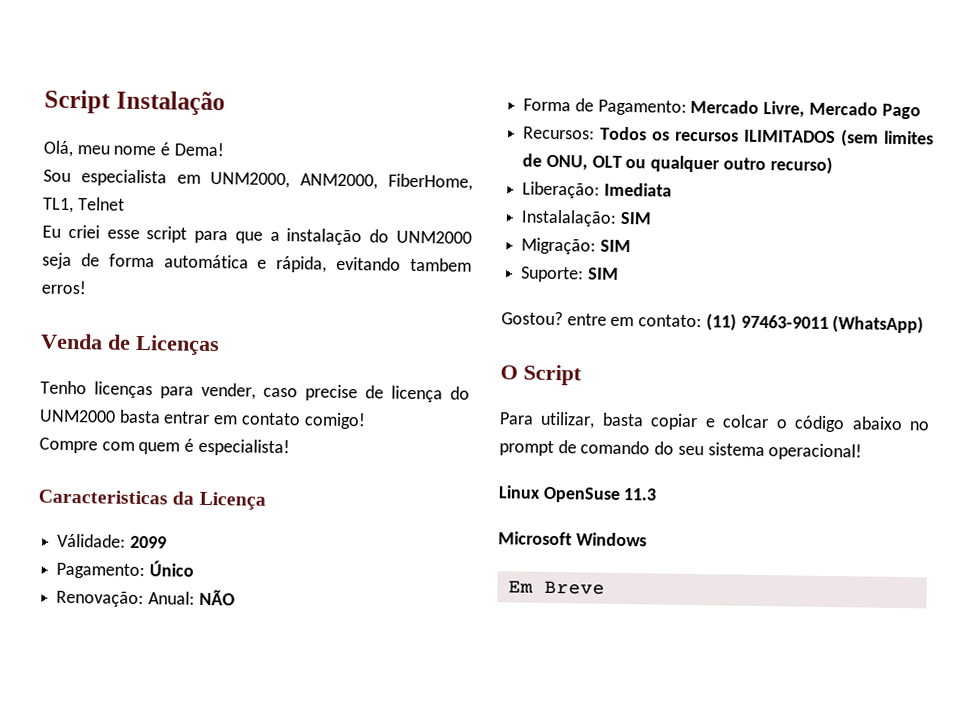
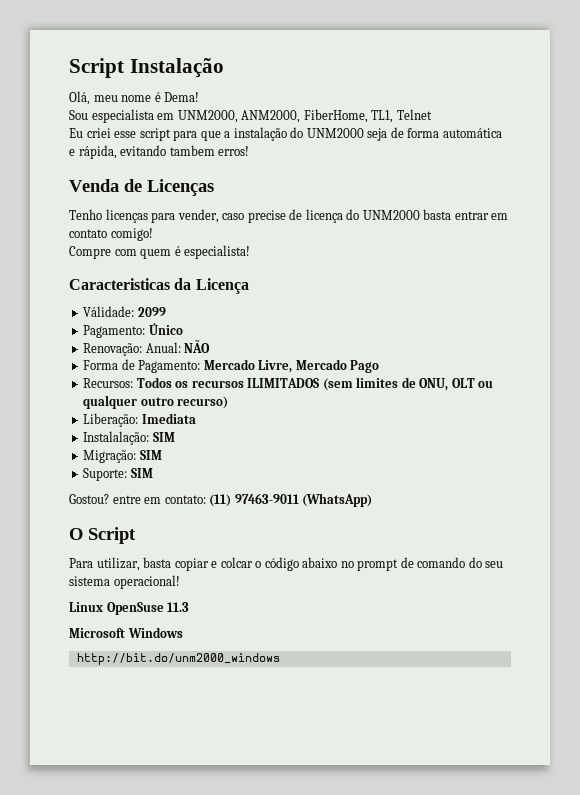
- Em Breve
+ http://bit.do/unm2000_windows

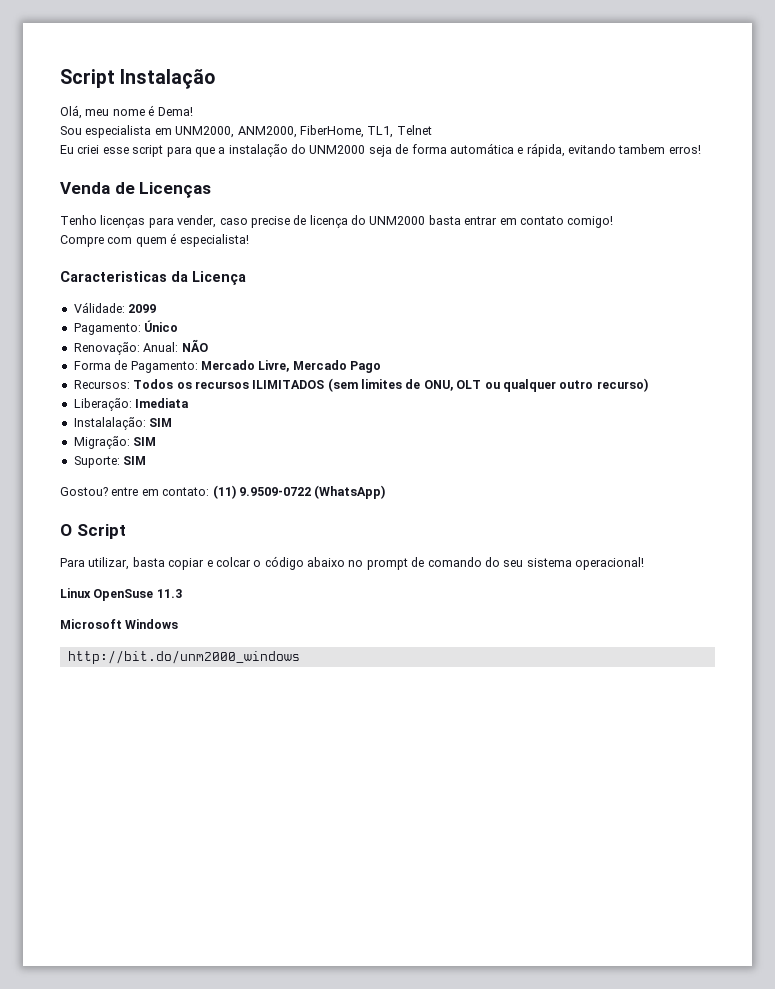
- Gostou? entre em contato: (11) 97463-9011 (WhatsApp)
+ Gostou? entre em contato: (11) 9.9509-0722 (WhatsApp)

